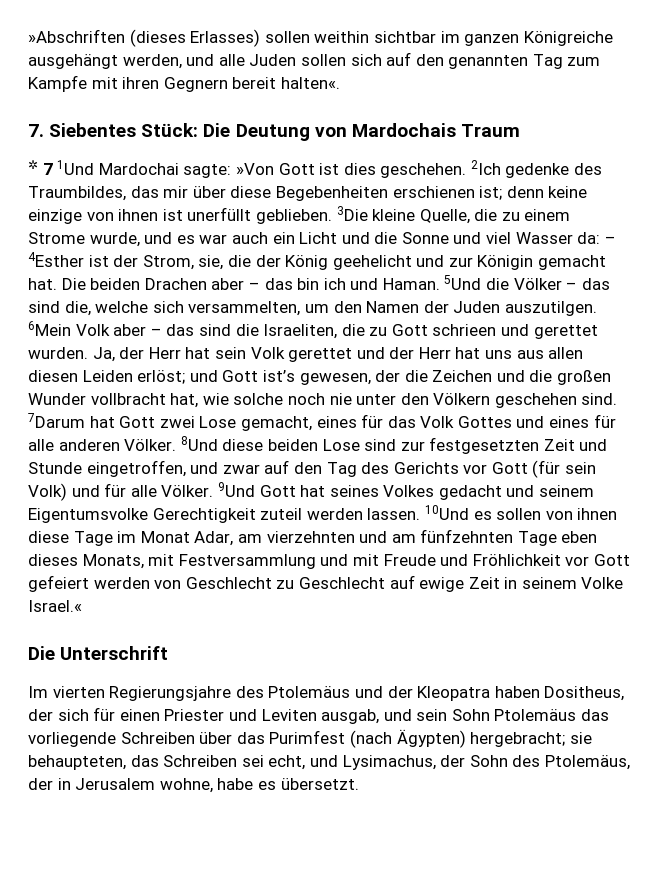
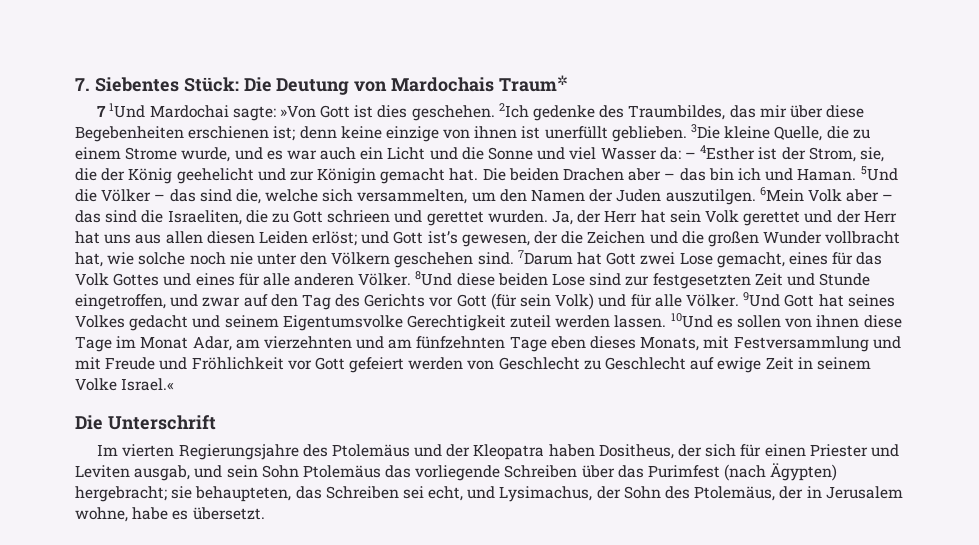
- »Abschriften (dieses Erlasses) sollen weithin sichtbar im ganzen Königreiche ausgehängt werden, und alle Juden sollen sich auf den genannten Tag zum Kampfe mit ihren Gegnern bereit halten«.
- 7. Siebentes Stück: Die Deutung von Mardochais Traum
- ✲ 7 1Und Mardochai sagte: »Von Gott ist dies geschehen.
+ 7. Siebentes Stück: Die Deutung von Mardochais Traum✲
+ 7 1Und Mardochai sagte: »Von Gott ist dies geschehen.

